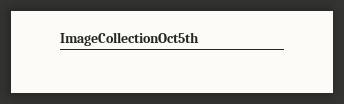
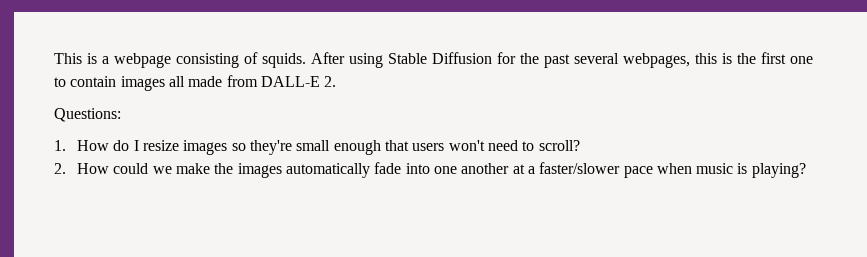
- ImageCollectionOct5th
+ This is a webpage consisting of squids. After using Stable Diffusion for the past several webpages, this is the first one to contain images all made from DALL-E 2.
+ Questions:
+ 1. How do I resize images so they're small enough that users won't need to scroll?
+ 2. How could we make the images automatically fade into one another at a faster/slower pace when music is playing?

